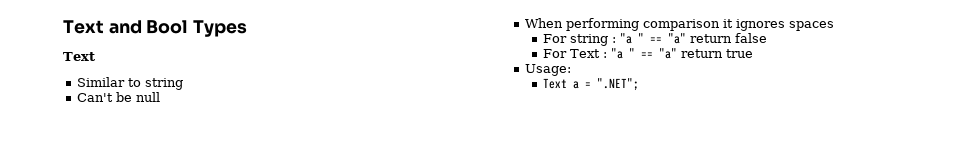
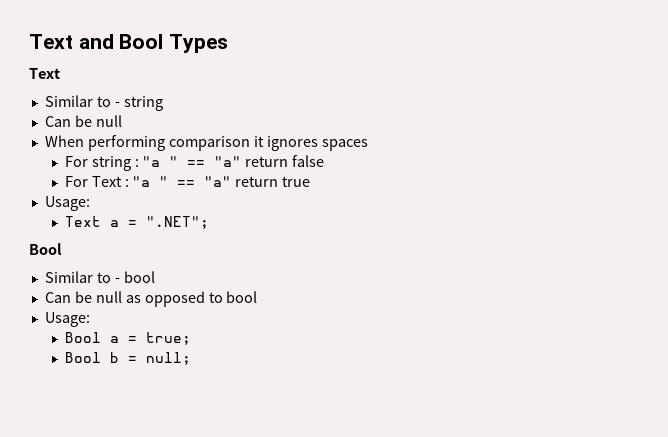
- Similar to string
- Can't be null
+ Similar to - string
+ Can be null
  Text a = ".NET";
+ Bool
+ Similar to - bool
+ Can be null as opposed to bool
+ Usage:
+ Bool a = true;
+ Bool b = null;

